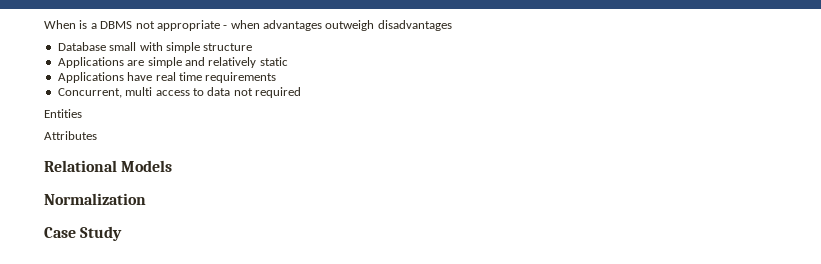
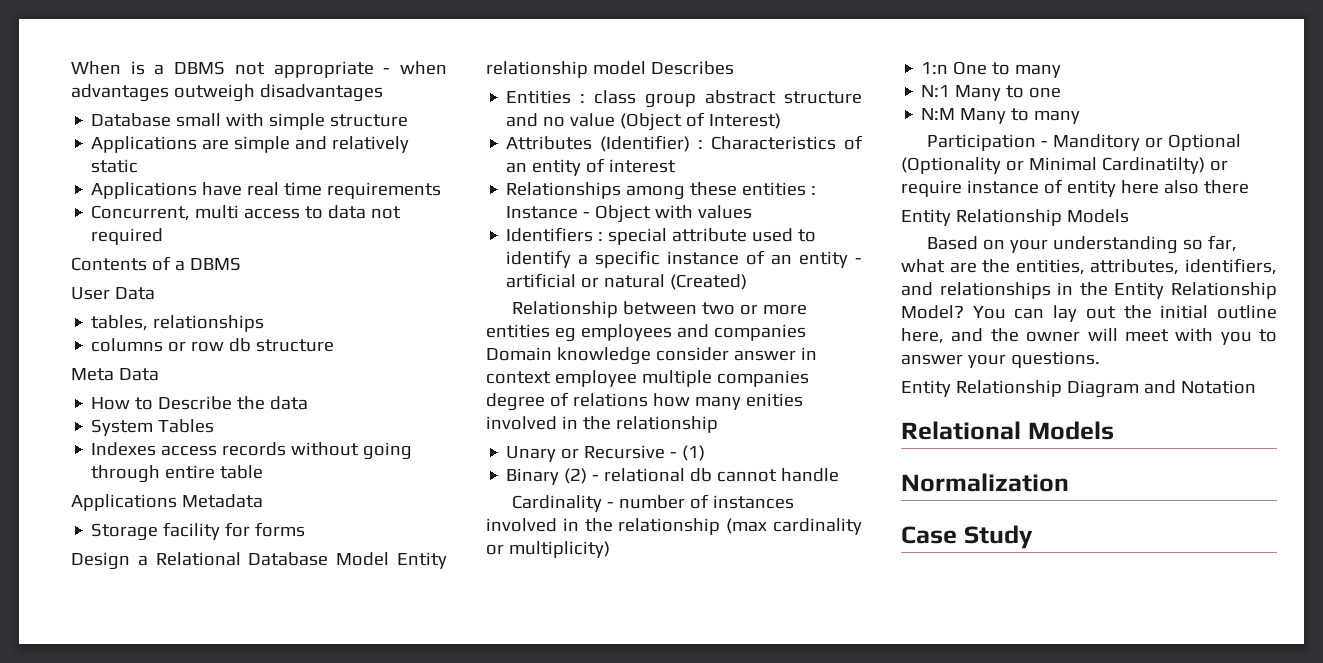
- Entities
- Attributes
+ Contents of a DBMS
+ User Data
+ tables, relationships
+ columns or row db structure
+ Meta Data
+ How to Describe the data
+ System Tables
+ Indexes access records without going through entire table
+ Applications Metadata
+ Storage facility for forms
+ Design a Relational Database Model Entity relationship model Describes
+ Entities : class group abstract structure and no value (Object of Interest)
+ Attributes (Identifier) : Characteristics of an entity of interest
+ Relationships among these entities : Instance - Object with values
+ Identifiers : special attribute used to identify a specific instance of an entity - artificial or natural (Created)
+ Relationship between two or more entities eg employees and companies Domain knowledge consider answer in context employee multiple companies degree of relations how many enities involved in the relationship
+ Unary or Recursive - (1)
+ Binary (2) - relational db cannot handle
+ Cardinality - number of instances involved in the relationship (max cardinality or multiplicity)
+ 1:n One to many
+ N:1 Many to one
+ N:M Many to many
+ Participation - Manditory or Optional (Optionality or Minimal Cardinatilty) or require instance of entity here also there
+ Entity Relationship Models
+ Based on your understanding so far, what are the entities, attributes, identifiers, and relationships in the Entity Relationship Model? You can lay out the initial outline here, and the owner will meet with you to answer your questions.
+ Entity Relationship Diagram and Notation

